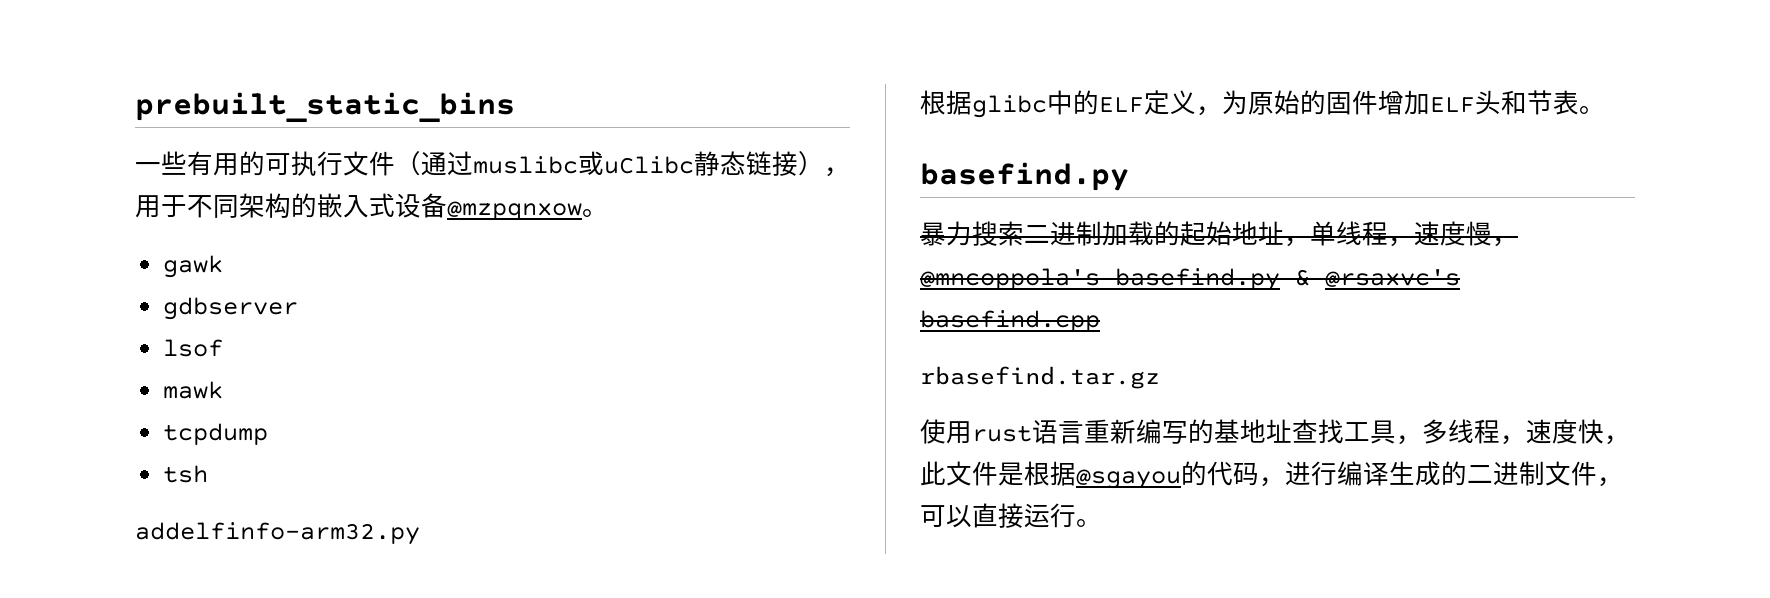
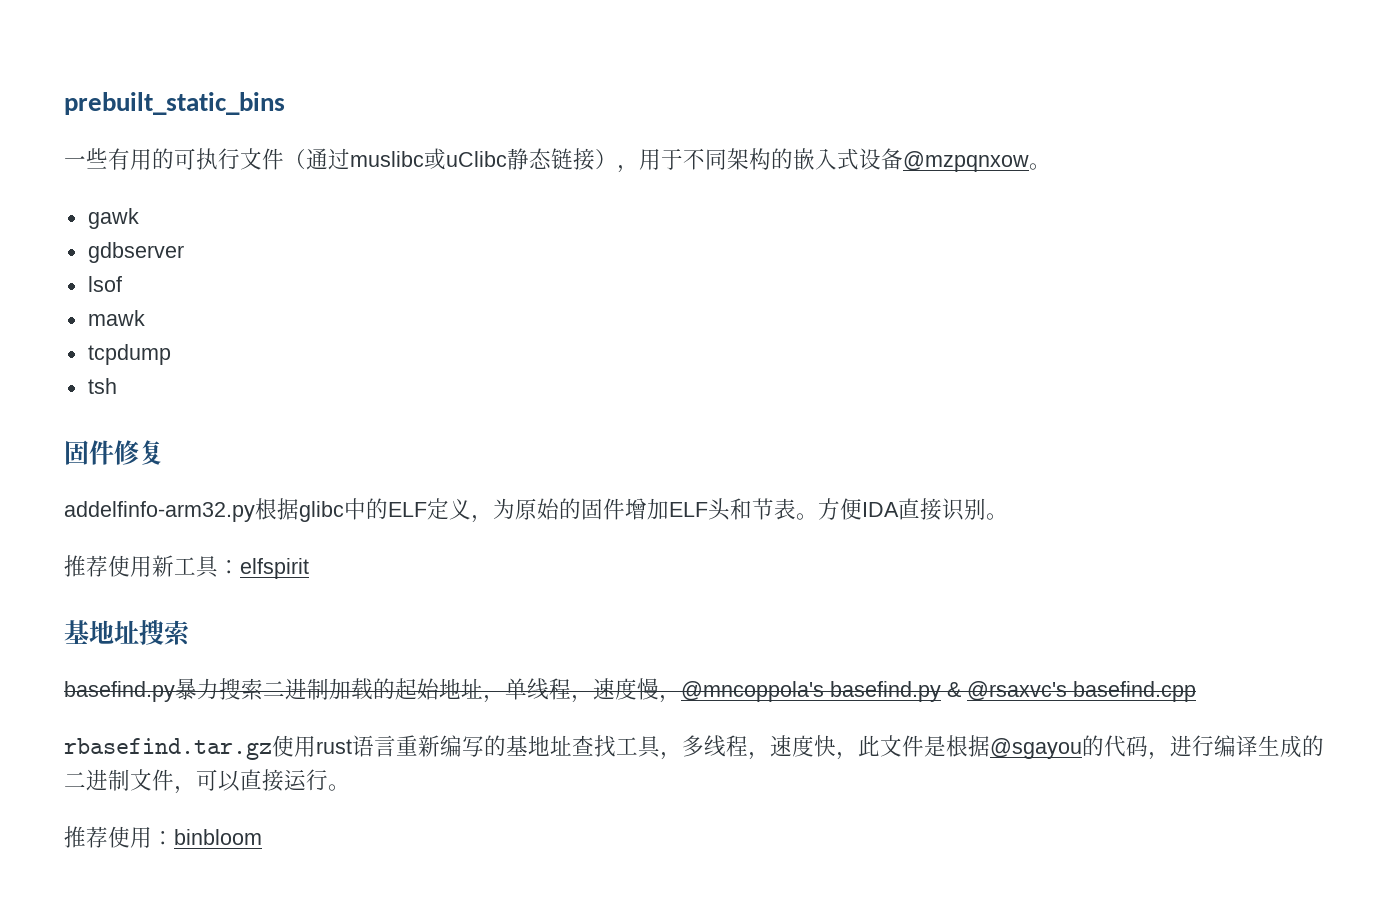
+ 固件修复
- addelfinfo-arm32.py
- 根据glibc中的ELF定义，为原始的固件增加ELF头和节表。
- basefind.py
- 暴力搜索二进制加载的起始地址，单线程，速度慢，@mncoppola's basefind.py & @rsaxvc's basefind.cpp
+ addelfinfo-arm32.py根据glibc中的ELF定义，为原始的固件增加ELF头和节表。方便IDA直接识别。
+ 推荐使用新工具：elfspirit
+ 基地址搜索
+ basefind.py暴力搜索二进制加载的起始地址，单线程，速度慢，@mncoppola's basefind.py & @rsaxvc's basefind.cpp
- rbasefind.tar.gz
- 使用rust语言重新编写的基地址查找工具，多线程，速度快，此文件是根据@sgayou的代码，进行编译生成的二进制文件，可以直接运行。
+ rbasefind.tar.gz使用rust语言重新编写的基地址查找工具，多线程，速度快，此文件是根据@sgayou的代码，进行编译生成的二进制文件，可以直接运行。
+ 推荐使用：binbloom

